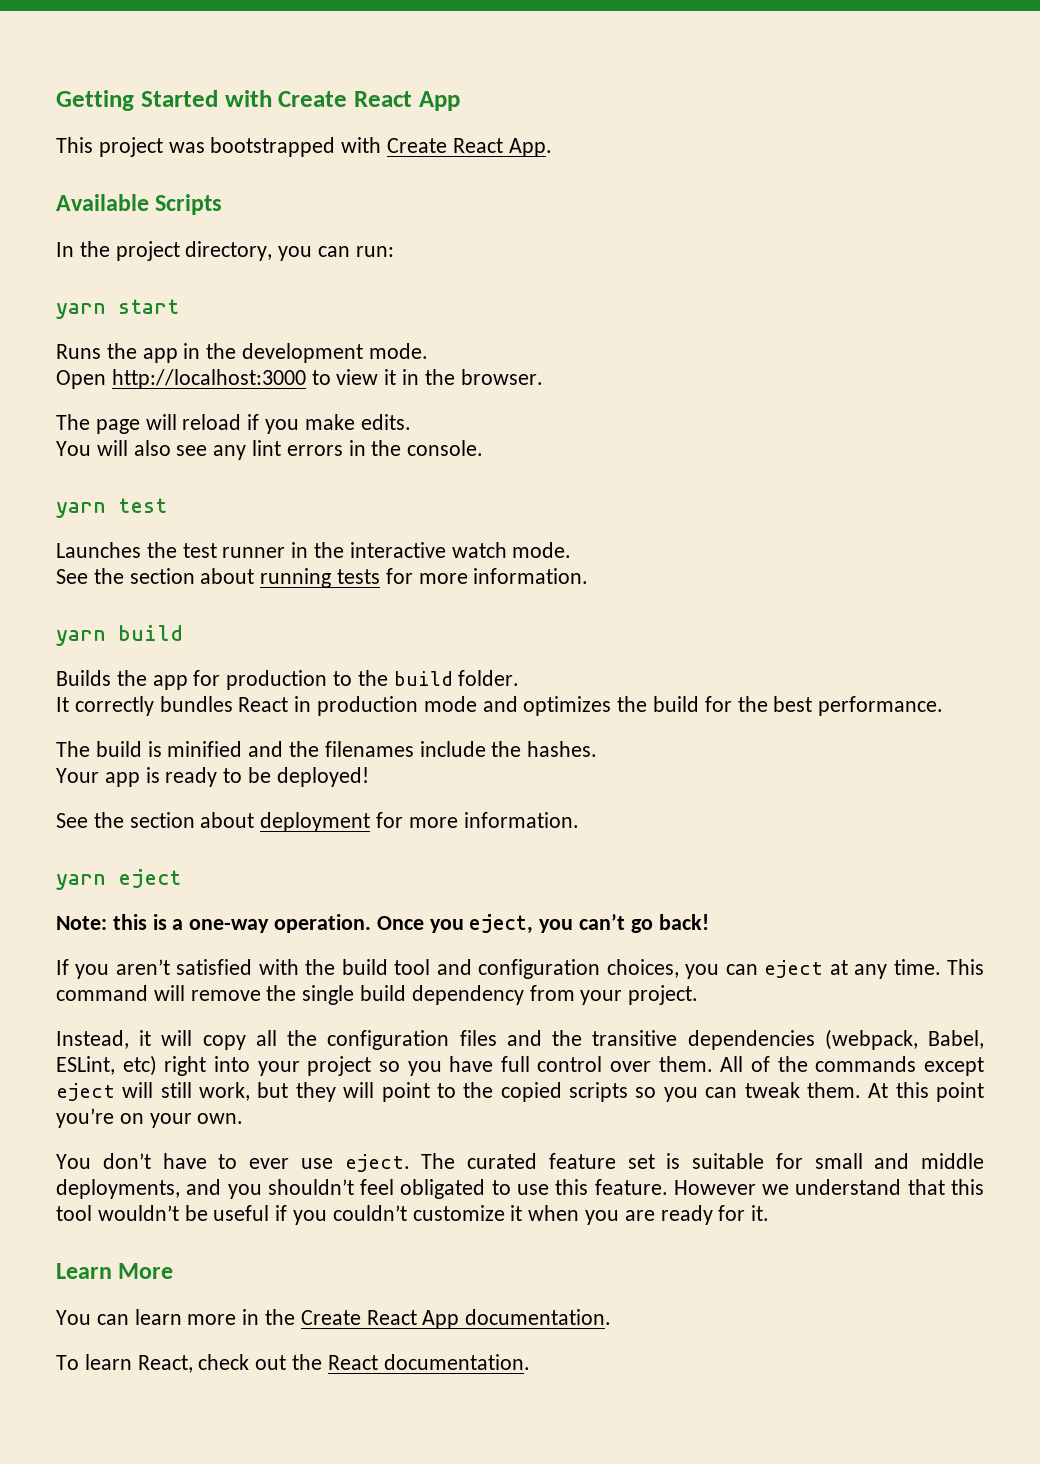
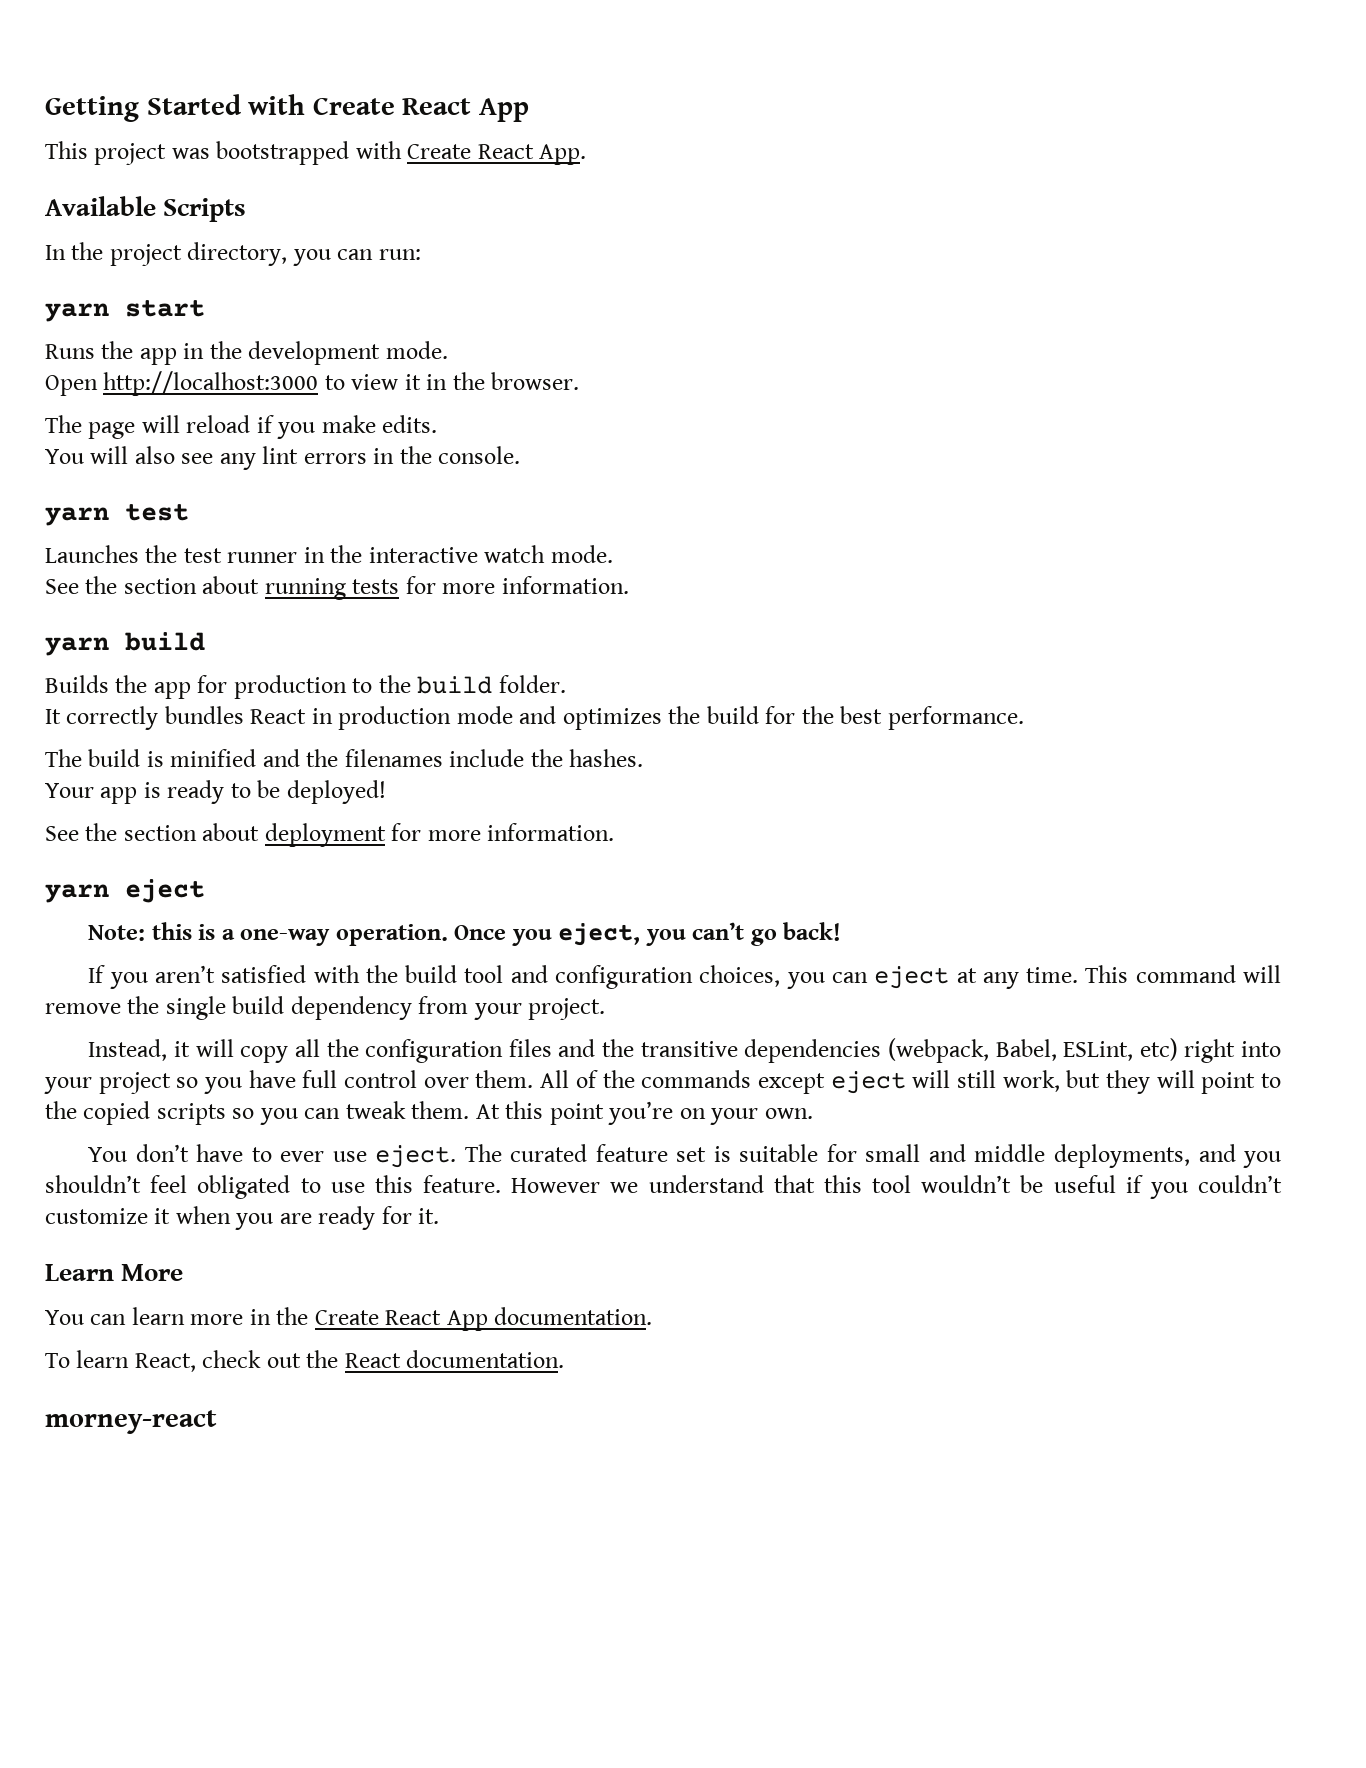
+ morney-react

